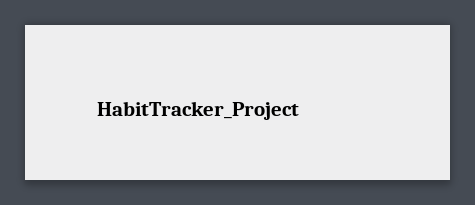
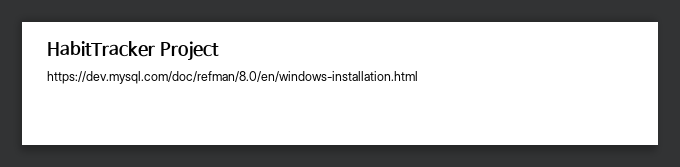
- HabitTracker_Project
+ HabitTracker Project
+ https://dev.mysql.com/doc/refman/8.0/en/windows-installation.html

